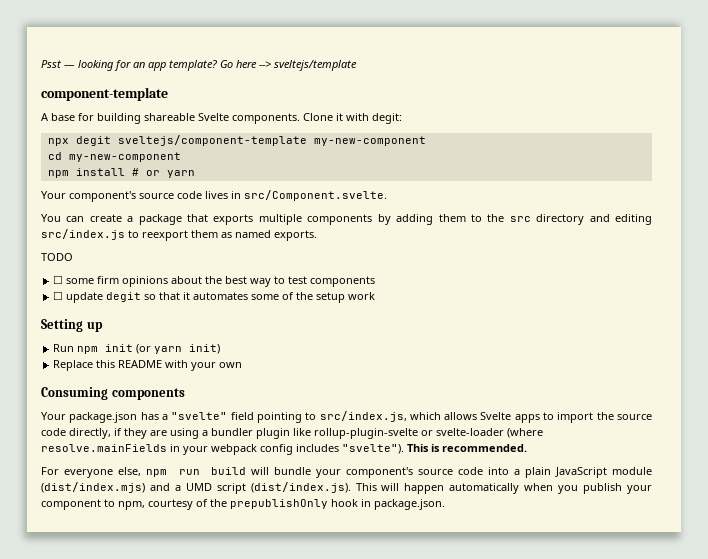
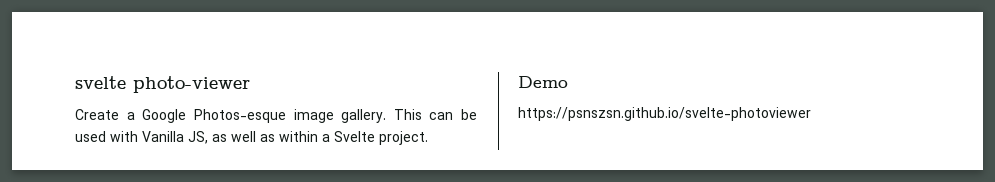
- Psst — looking for an app template? Go here --> sveltejs/template
- component-template
- A base for building shareable Svelte components. Clone it with degit:
- npx degit sveltejs/component-template my-new-component
- cd my-new-component
- npm install # or yarn
- Your component's source code lives in src/Component.svelte.
- You can create a package that exports multiple components by adding them to the src directory and editing src/index.js to reexport them as named exports.
- TODO
- ☐ some firm opinions about the best way to test components
- ☐ update degit so that it automates some of the setup work
- Setting up
- Run npm init (or yarn init)
- Replace this README with your own
- Consuming components
- Your package.json has a "svelte" field pointing to src/index.js, which allows Svelte apps to import the source code directly, if they are using a bundler plugin like rollup-plugin-svelte or svelte-loader (where resolve.mainFields in your webpack config includes "svelte"). This is recommended.
- For everyone else, npm run build will bundle your component's source code into a plain JavaScript module (dist/index.mjs) and a UMD script (dist/index.js). This will happen automatically when you publish your component to npm, courtesy of the prepublishOnly hook in package.json.
+ svelte photo-viewer
+ Create a Google Photos-esque image gallery. This can be used with Vanilla JS, as well as within a Svelte project.
+ Demo
+ https://psnszsn.github.io/svelte-photoviewer

